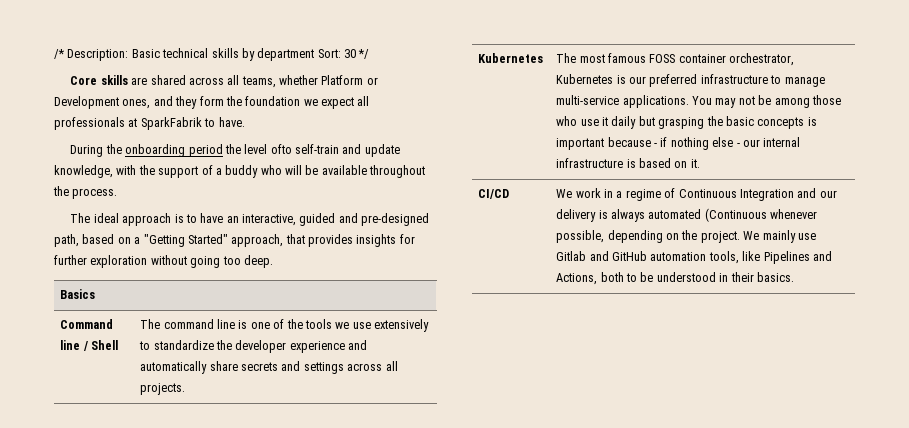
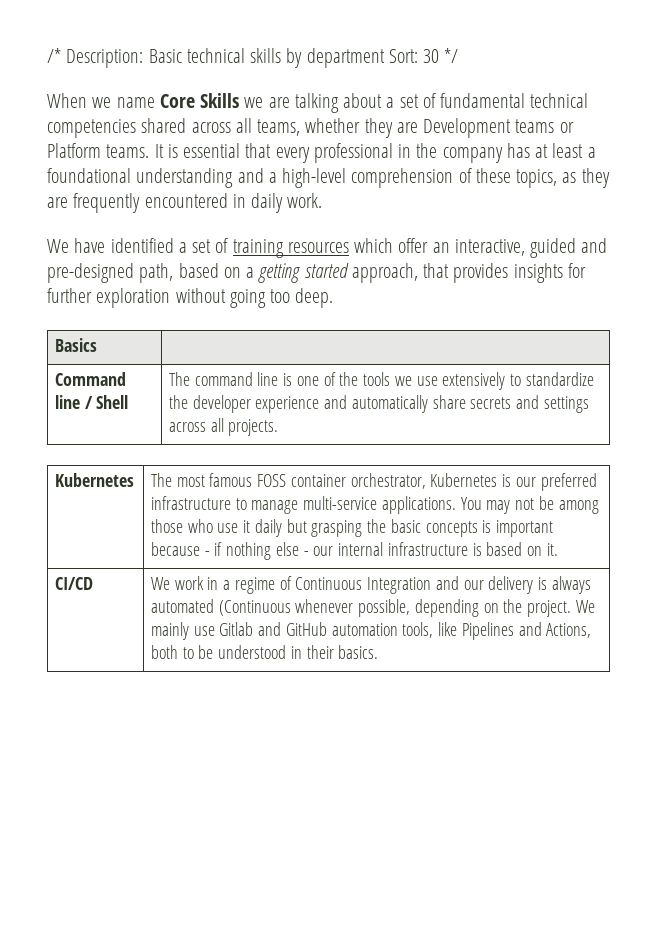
- Core skills are shared across all teams, whether Platform or Development ones, and they form the foundation we expect all professionals at SparkFabrik to have.
- During the onboarding period the level ofto self-train and update knowledge, with the support of a buddy who will be available throughout the process.
- The ideal approach is to have an interactive, guided and pre-designed path, based on a "Getting Started" approach, that provides insights for further exploration without going too deep.
+ When we name Core Skills we are talking about a set of fundamental technical competencies shared across all teams, whether they are Development teams or Platform teams. It is essential that every professional in the company has at least a foundational understanding and a high-level comprehension of these topics, as they are frequently encountered in daily work.
+ We have identified a set of training resources which offer an interactive, guided and pre-designed path, based on a getting started approach, that provides insights for further exploration without going too deep.

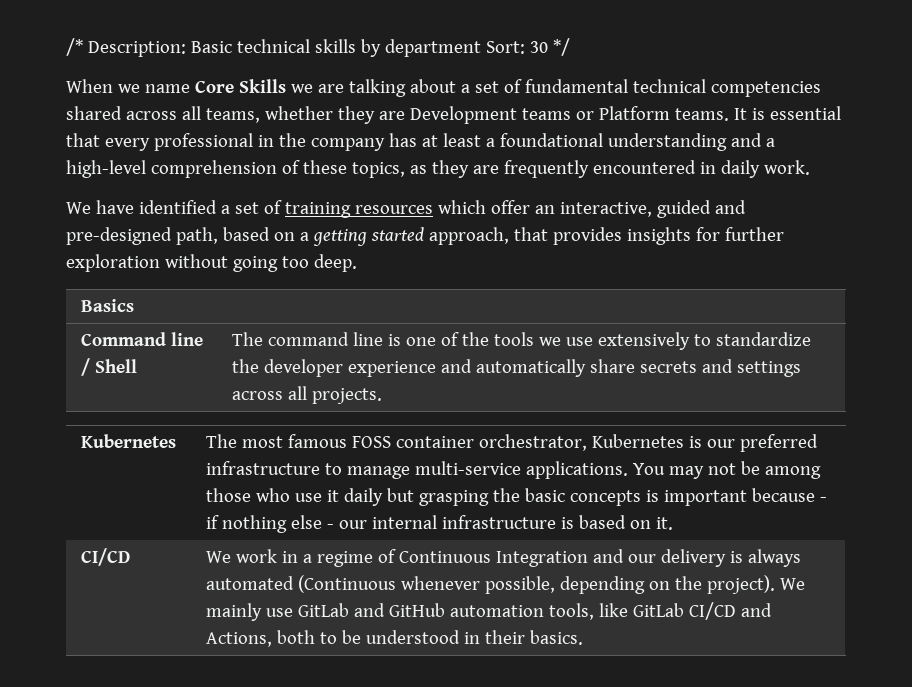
- We work in a regime of Continuous Integration and our delivery is always automated (Continuous whenever possible, depending on the project.
+ We work in a regime of Continuous Integration and our delivery is always automated (Continuous whenever possible, depending on the project).
- We mainly use Gitlab and GitHub automation tools, like Pipelines and Actions, both to be understood in their basics.
+ We mainly use GitLab and GitHub automation tools, like GitLab CI/CD and Actions, both to be understood in their basics.

